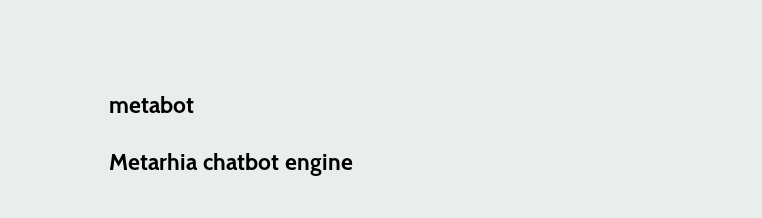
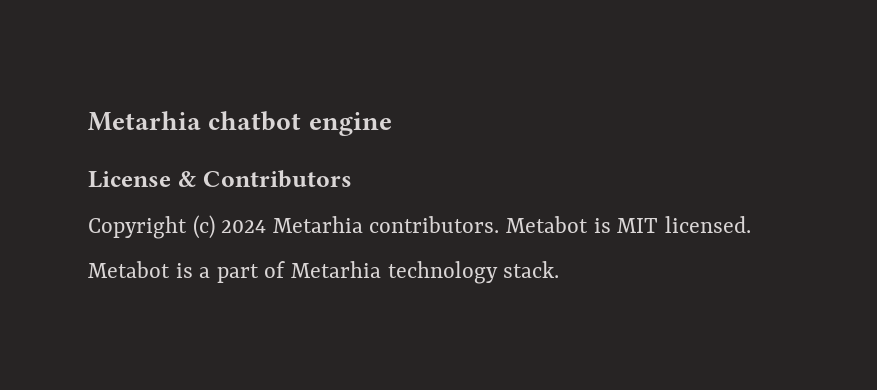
- metabot
+ License & Contributors
+ Copyright (c) 2024 Metarhia contributors. Metabot is MIT licensed.
+ Metabot is a part of Metarhia technology stack.

